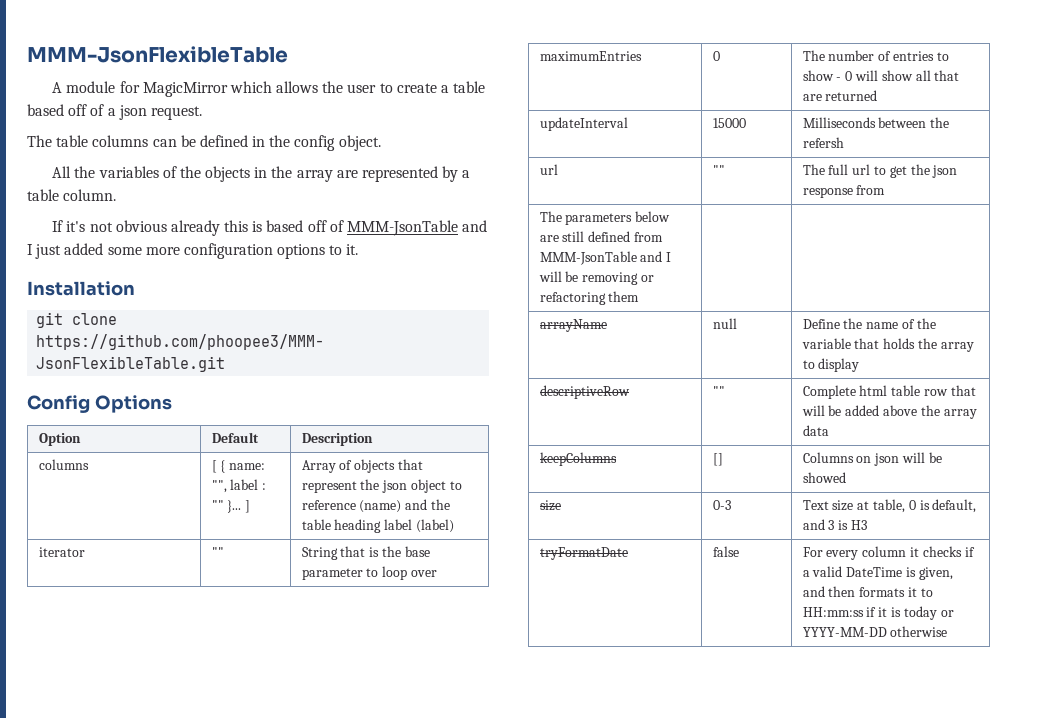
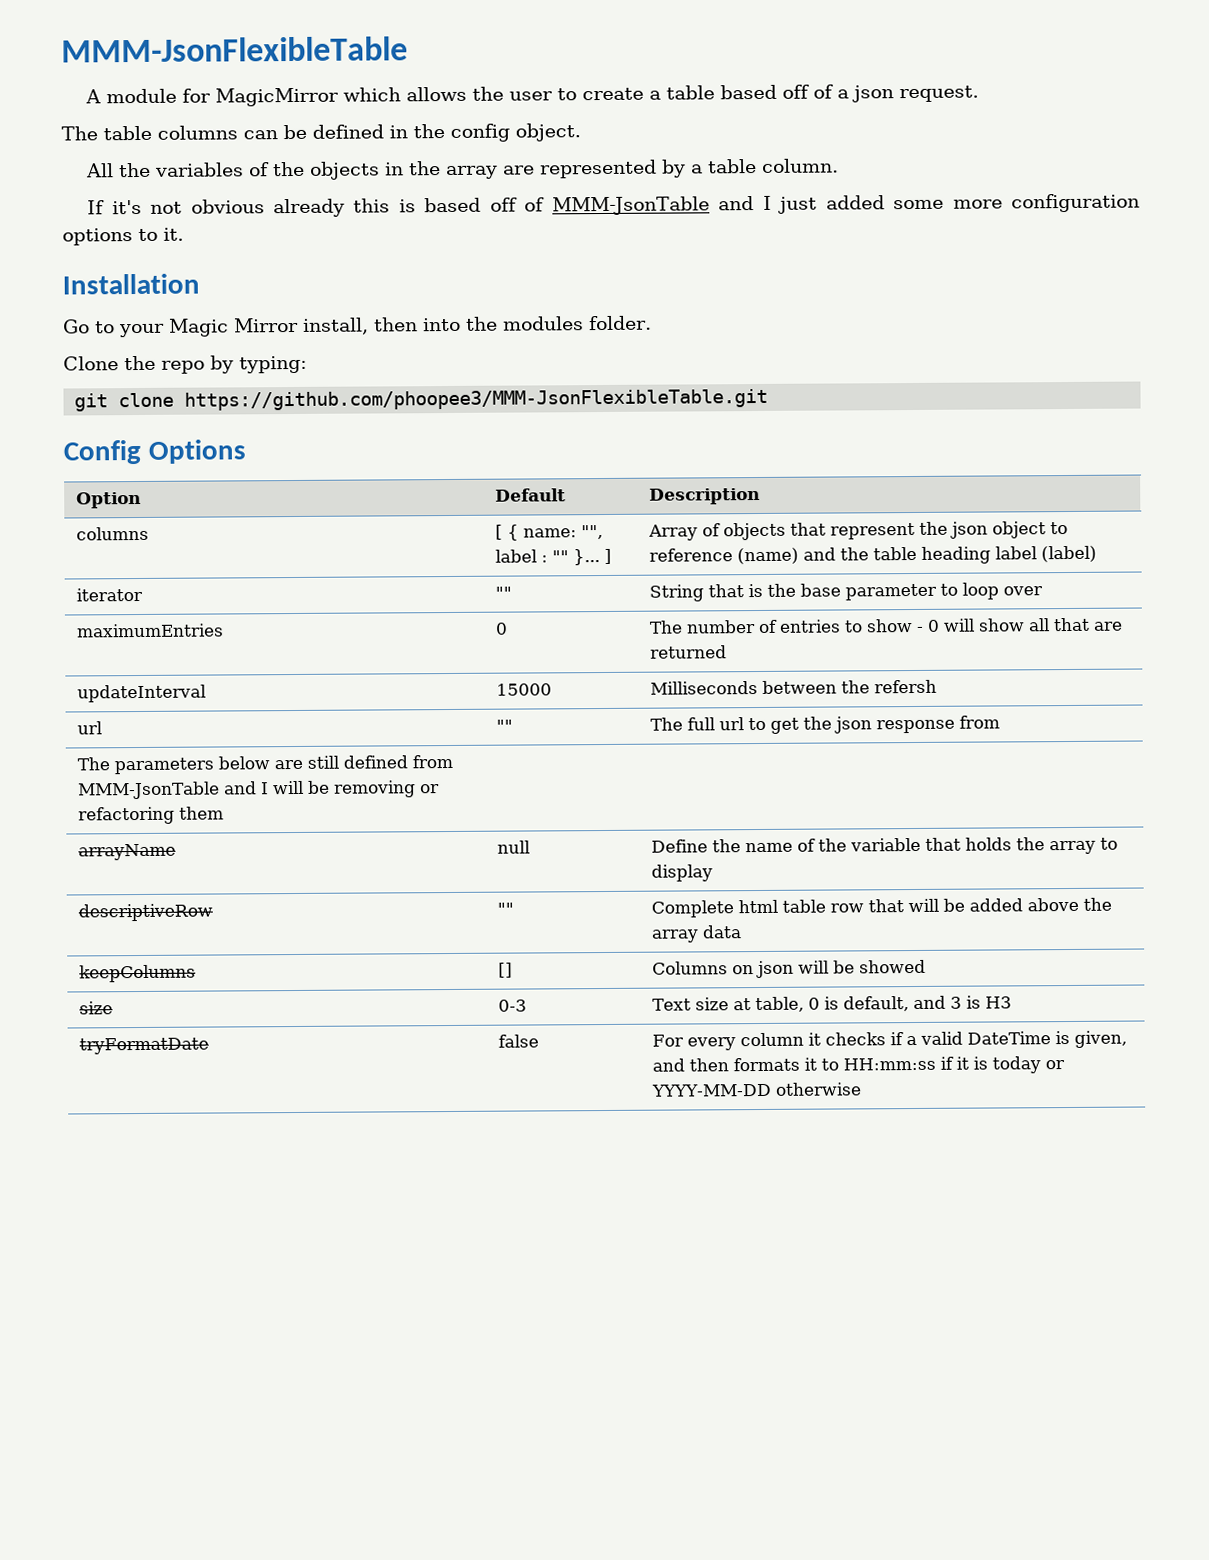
+ Go to your Magic Mirror install, then into the modules folder.
+ Clone the repo by typing:

